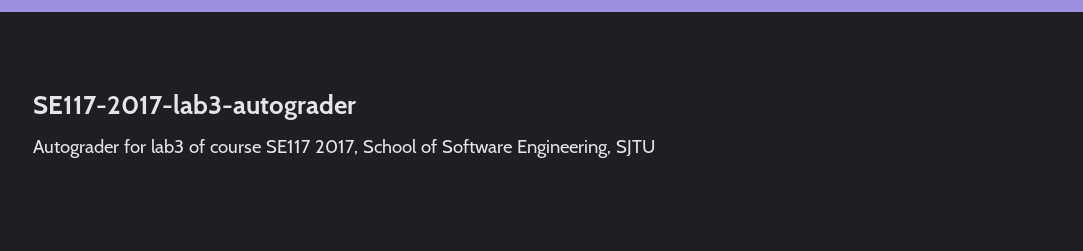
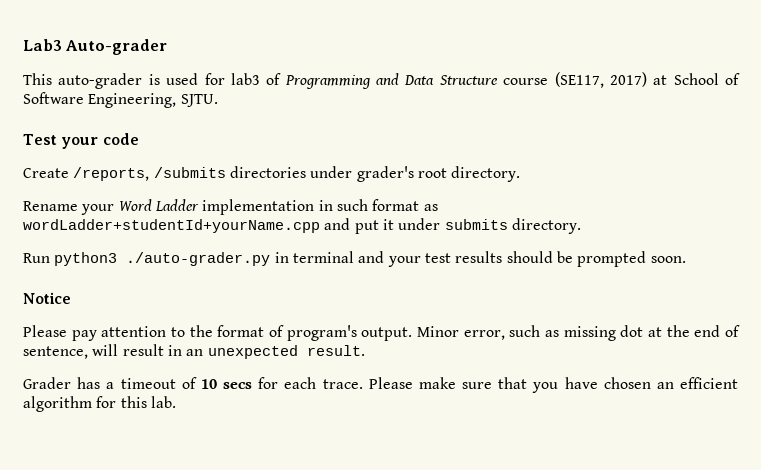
- SE117-2017-lab3-autograder
- Autograder for lab3 of course SE117 2017, School of Software Engineering, SJTU
+ Lab3 Auto-grader
+ This auto-grader is used for lab3 of Programming and Data Structure course (SE117, 2017) at School of Software Engineering, SJTU.
+ Test your code
+ Create /reports, /submits directories under grader's root directory.
+ Rename your Word Ladder implementation in such format as wordLadder+studentId+yourName.cpp and put it under submits directory.
+ Run python3 ./auto-grader.py in terminal and your test results should be prompted soon.
+ Notice
+ Please pay attention to the format of program's output. Minor error, such as missing dot at the end of sentence, will result in an unexpected result.
+ Grader has a timeout of 10 secs for each trace. Please make sure that you have chosen an efficient algorithm for this lab.

